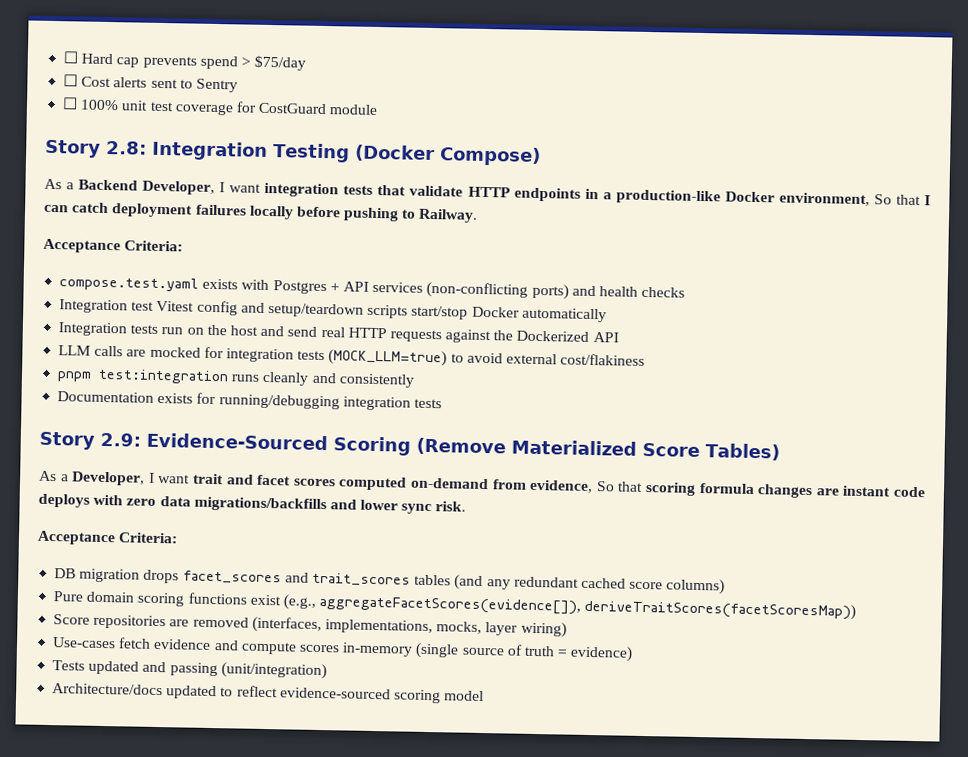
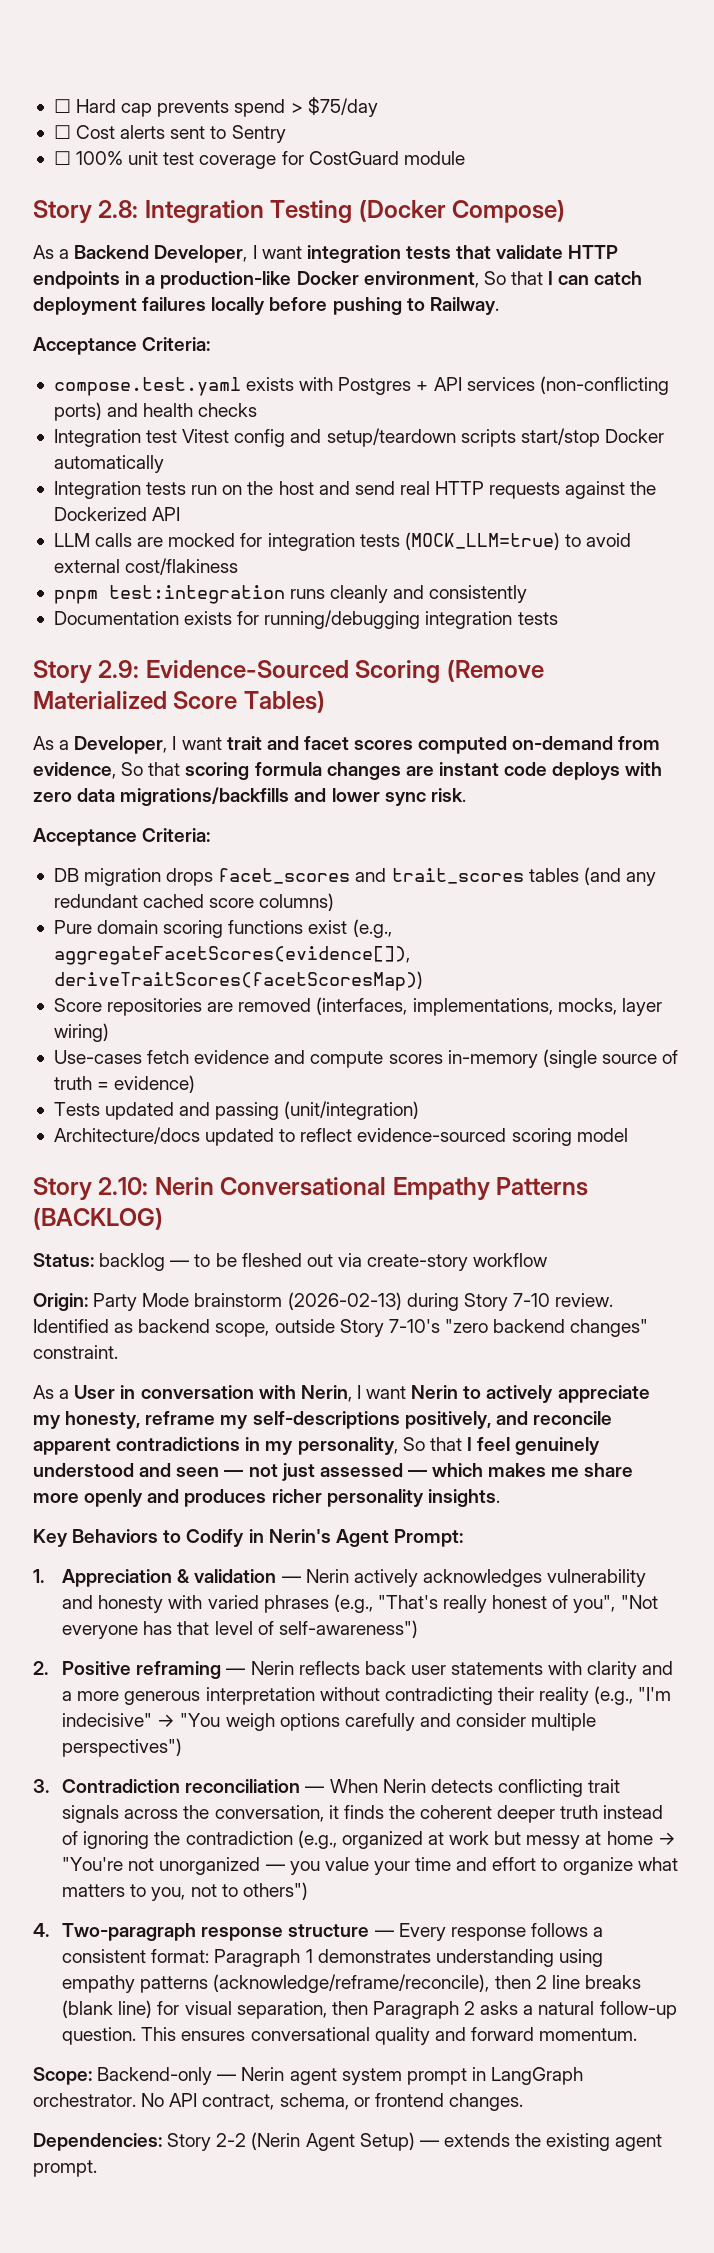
+ Story 2.10: Nerin Conversational Empathy Patterns (BACKLOG)
+ Status: backlog — to be fleshed out via create-story workflow
+ Origin: Party Mode brainstorm (2026-02-13) during Story 7-10 review. Identified as backend scope, outside Story 7-10's "zero backend changes" constraint.
+ As a User in conversation with Nerin, I want Nerin to actively appreciate my honesty, reframe my self-descriptions positively, and reconcile apparent contradictions in my personality, So that I feel genuinely understood and seen — not just assessed — which makes me share more openly and produces richer personality insights.
+ Key Behaviors to Codify in Nerin's Agent Prompt:
+ 1. Appreciation & validation — Nerin actively acknowledges vulnerability and honesty with varied phrases (e.g., "That's really honest of you", "Not everyone has that level of self-awareness")
+ 2. Positive reframing — Nerin reflects back user statements with clarity and a more generous interpretation without contradicting their reality (e.g., "I'm indecisive" → "You weigh options carefully and consider multiple perspectives")
+ 3. Contradiction reconciliation — When Nerin detects conflicting trait signals across the conversation, it finds the coherent deeper truth instead of ignoring the contradiction (e.g., organized at work but messy at home → "You're not unorganized — you value your time and effort to organize what matters to you, not to others")
+ 4. Two-paragraph response structure — Every response follows a consistent format: Paragraph 1 demonstrates understanding using empathy patterns (acknowledge/reframe/reconcile), then 2 line breaks (blank line) for visual separation, then Paragraph 2 asks a natural follow-up question. This ensures conversational quality and forward momentum.
+ Scope: Backend-only — Nerin agent system prompt in LangGraph orchestrator. No API contract, schema, or frontend changes.
+ Dependencies: Story 2-2 (Nerin Agent Setup) — extends the existing agent prompt.

